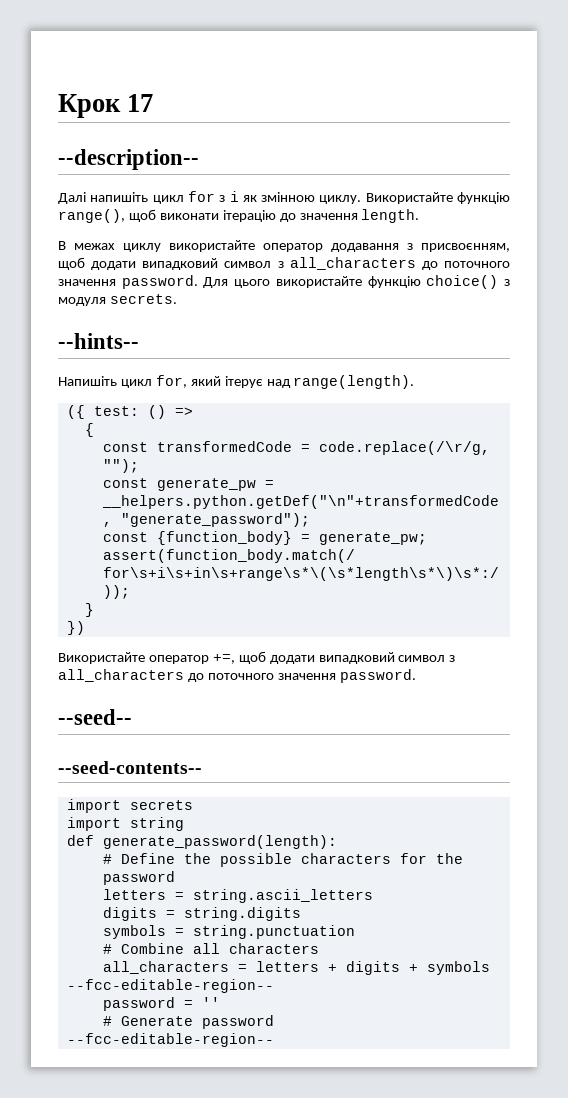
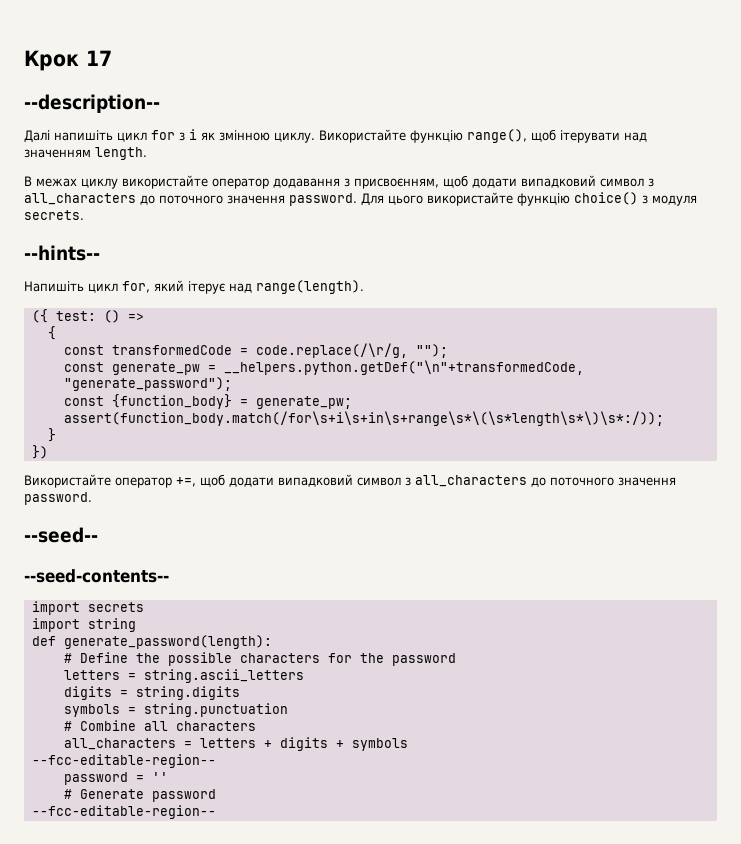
- Використайте функцію range(), щоб виконати ітерацію до значення length.
+ Використайте функцію range(), щоб ітерувати над значенням length.

